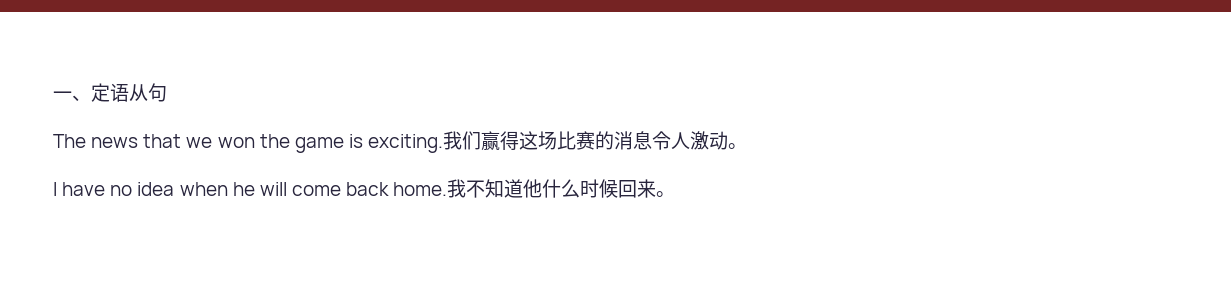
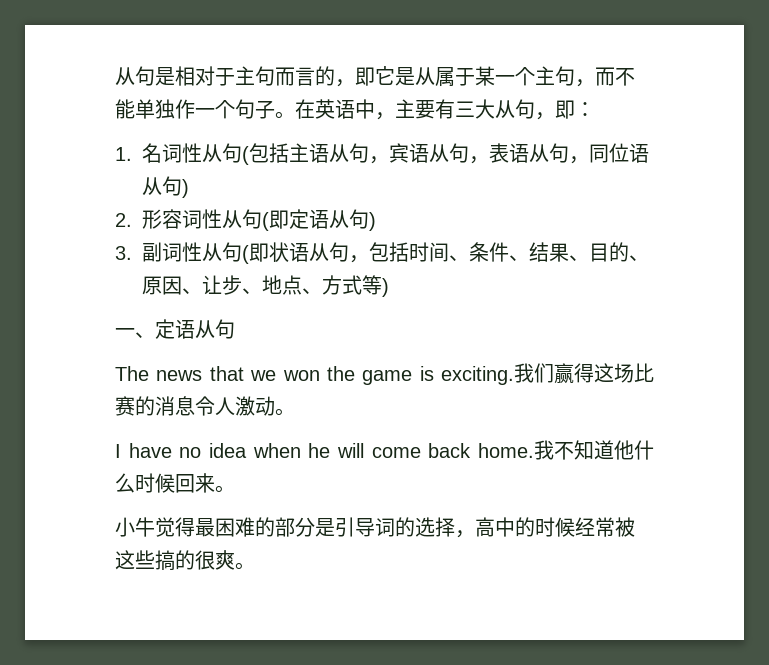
+ 从句是相对于主句而言的，即它是从属于某一个主句，而不能单独作一个句子。在英语中，主要有三大从句，即：
+ 1.名词性从句(包括主语从句，宾语从句，表语从句，同位语从句)
+ 2.形容词性从句(即定语从句)
+ 3.副词性从句(即状语从句，包括时间、条件、结果、目的、原因、让步、地点、方式等)
+ 小牛觉得最困难的部分是引导词的选择，高中的时候经常被这些搞的很爽。

